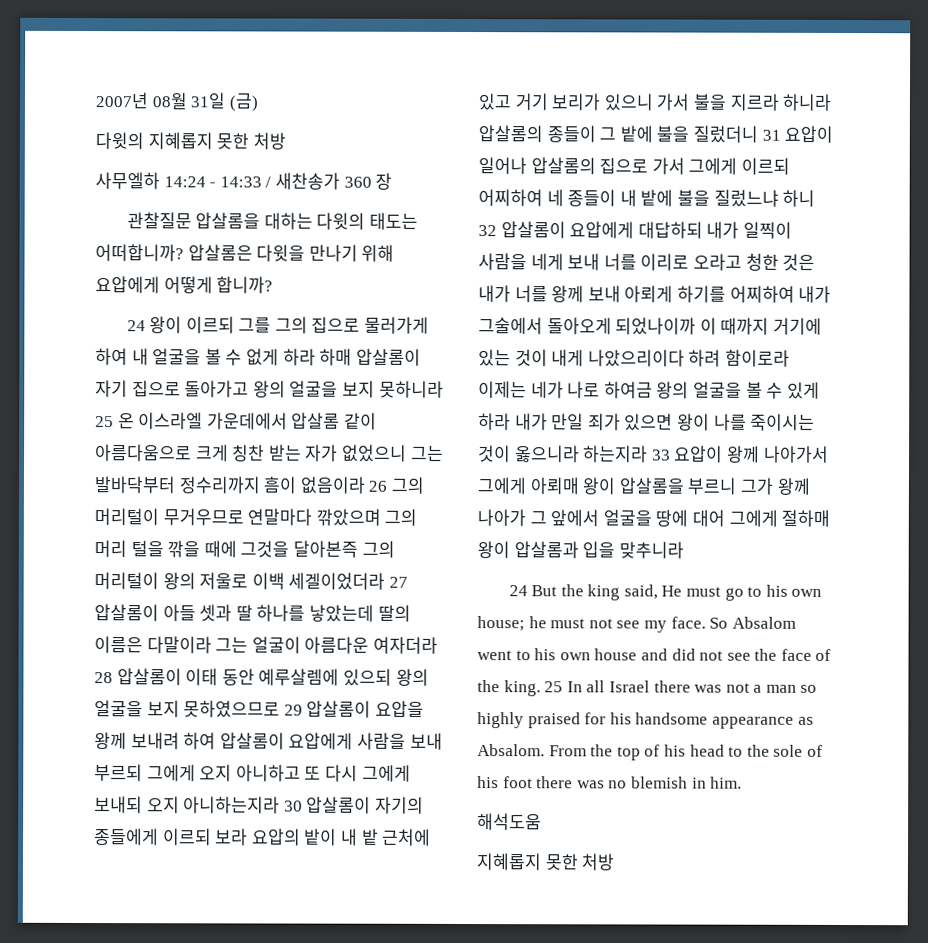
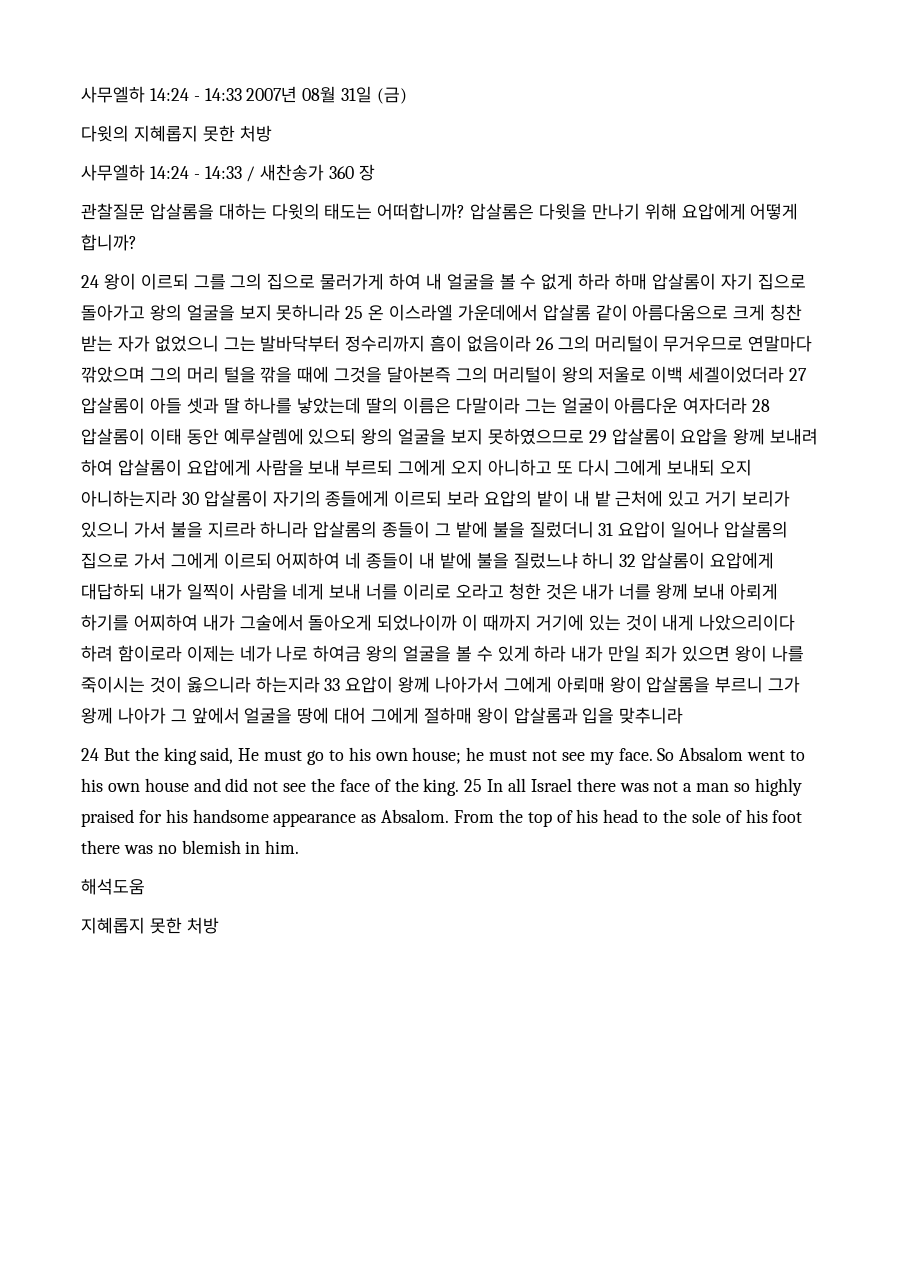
- 2007년 08월 31일 (금)
+ 사무엘하 14:24 - 14:33 2007년 08월 31일 (금)

